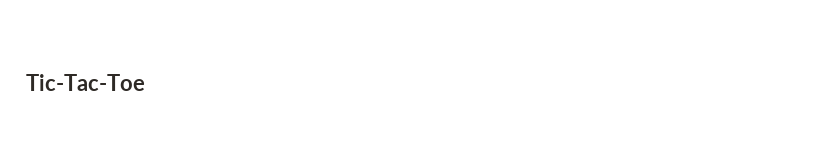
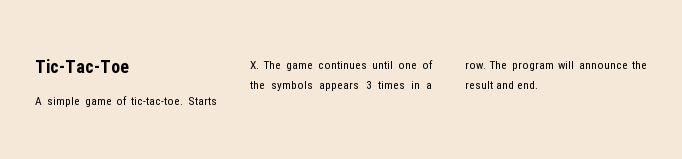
+ A simple game of tic-tac-toe. Starts X. The game continues until one of the symbols appears 3 times in a row. The program will announce the result and end.

